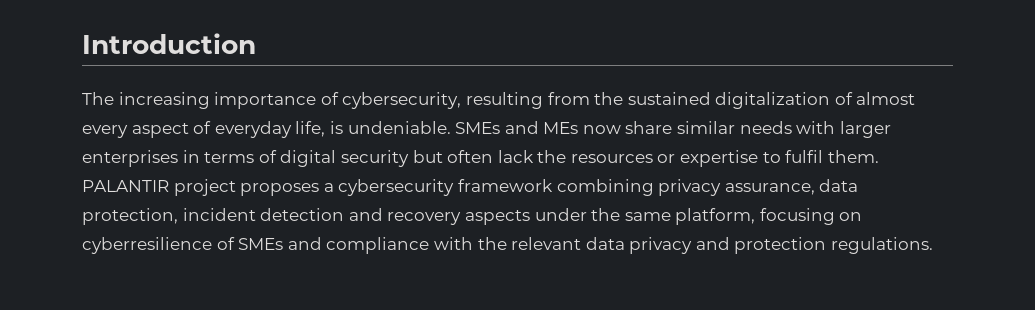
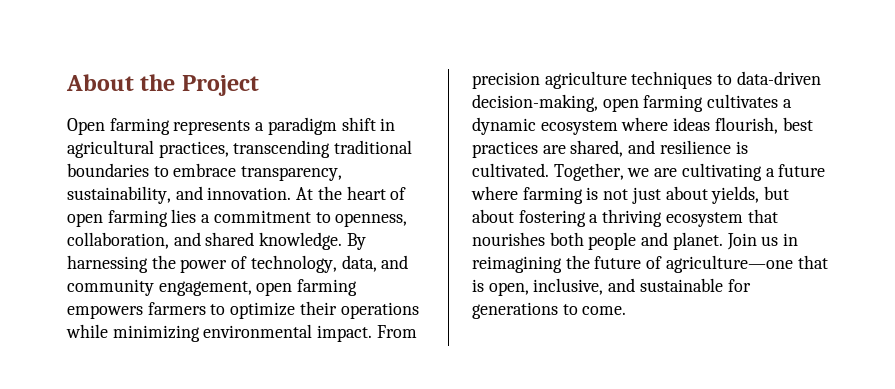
- Introduction
- The increasing importance of cybersecurity, resulting from the sustained digitalization of almost every aspect of everyday life, is undeniable. SMEs and MEs now share similar needs with larger enterprises in terms of digital security but often lack the resources or expertise to fulfil them. PALANTIR project proposes a cybersecurity framework combining privacy assurance, data protection, incident detection and recovery aspects under the same platform, focusing on cyberresilience of SMEs and compliance with the relevant data privacy and protection regulations.
+ About the Project
+ Open farming represents a paradigm shift in agricultural practices, transcending traditional boundaries to embrace transparency, sustainability, and innovation. At the heart of open farming lies a commitment to openness, collaboration, and shared knowledge. By harnessing the power of technology, data, and community engagement, open farming empowers farmers to optimize their operations while minimizing environmental impact. From precision agriculture techniques to data-driven decision-making, open farming cultivates a dynamic ecosystem where ideas flourish, best practices are shared, and resilience is cultivated. Together, we are cultivating a future where farming is not just about yields, but about fostering a thriving ecosystem that nourishes both people and planet. Join us in reimagining the future of agriculture—one that is open, inclusive, and sustainable for generations to come.

